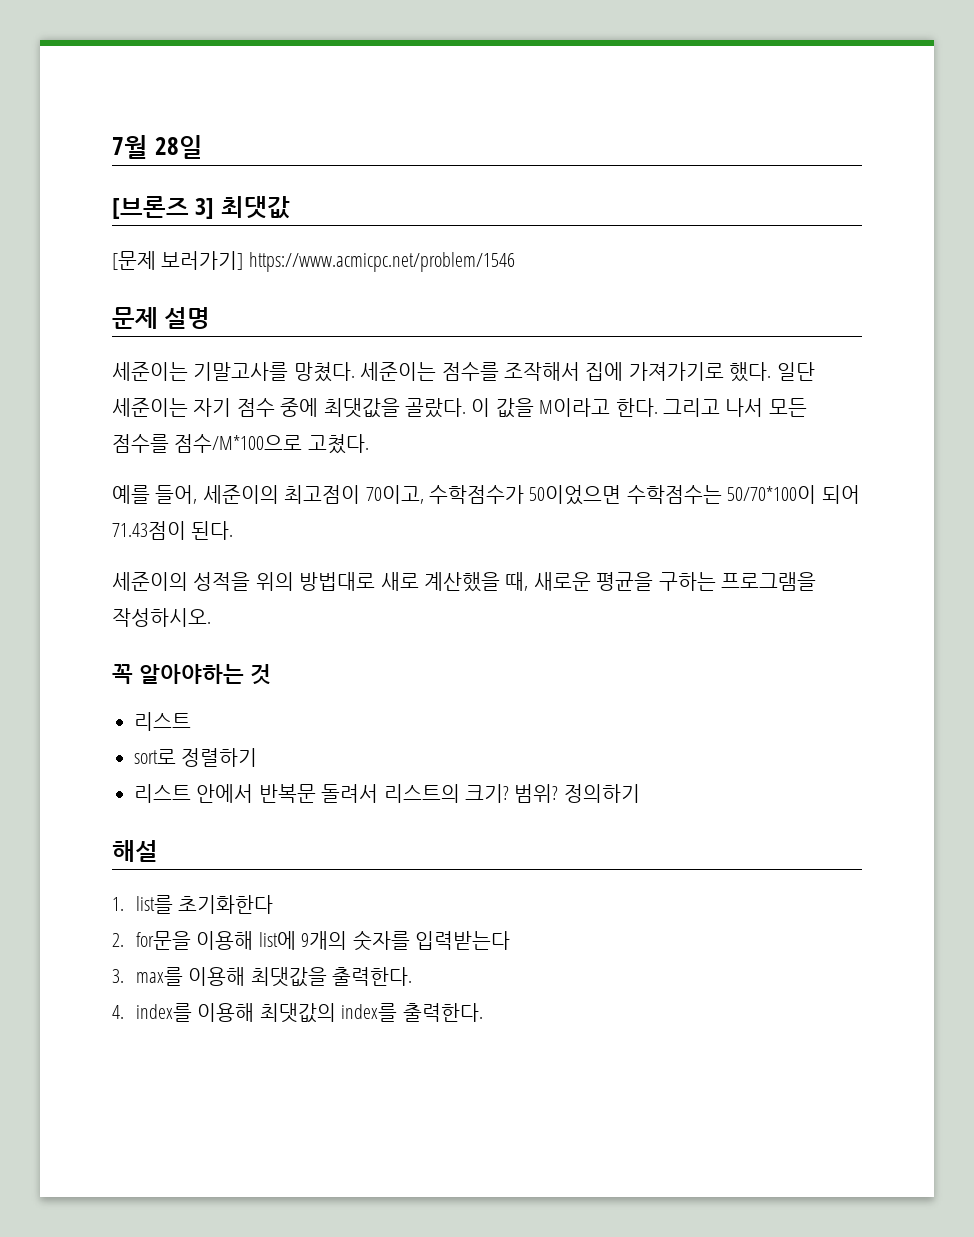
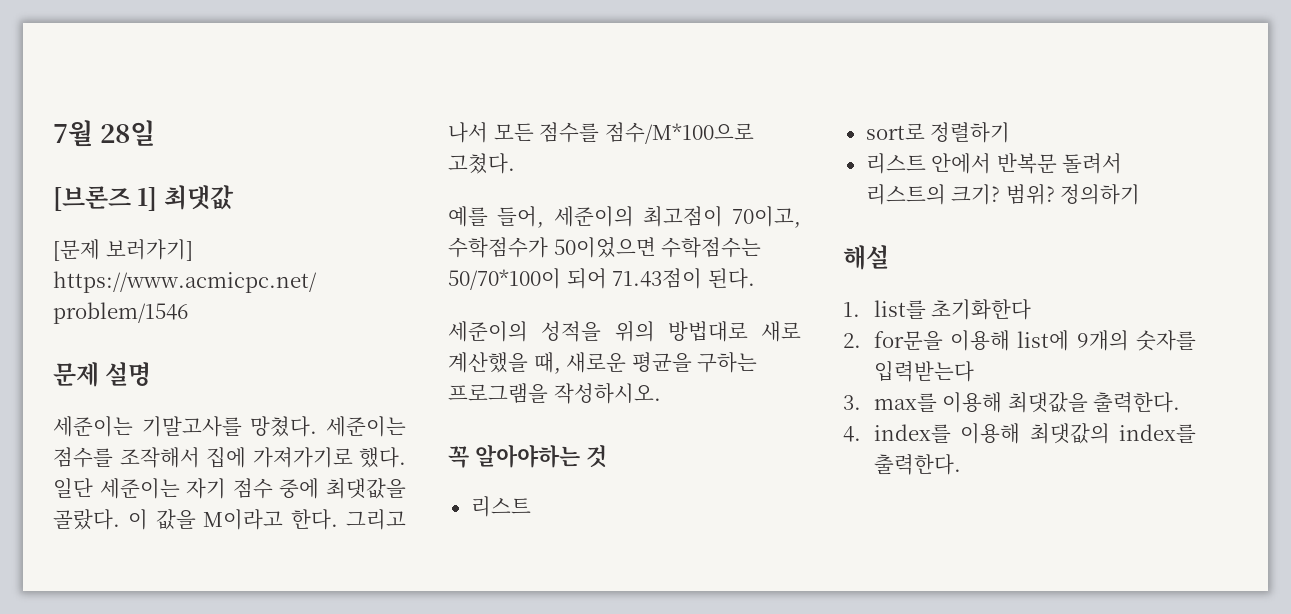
- [브론즈 3] 최댓값
+ [브론즈 1] 최댓값

